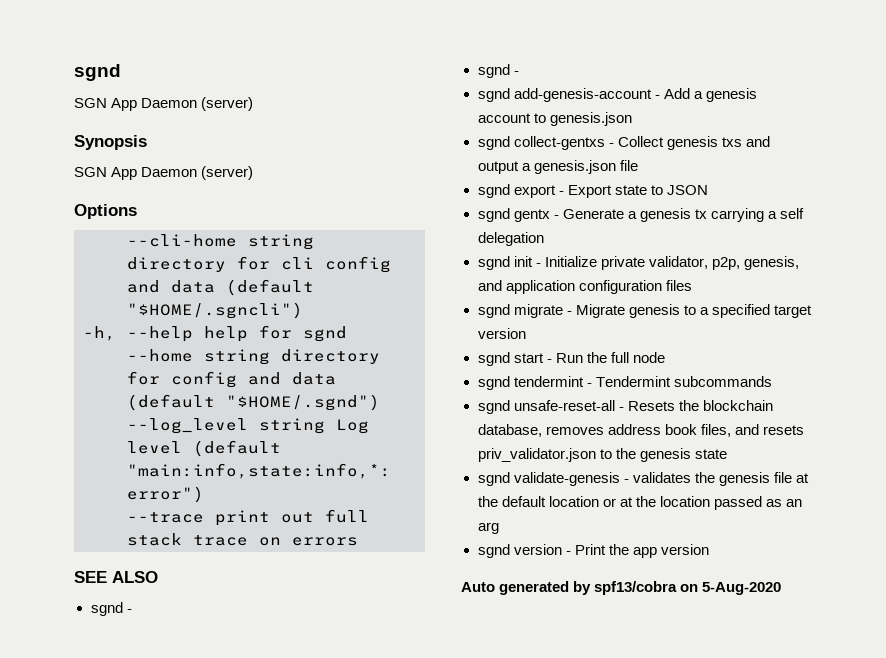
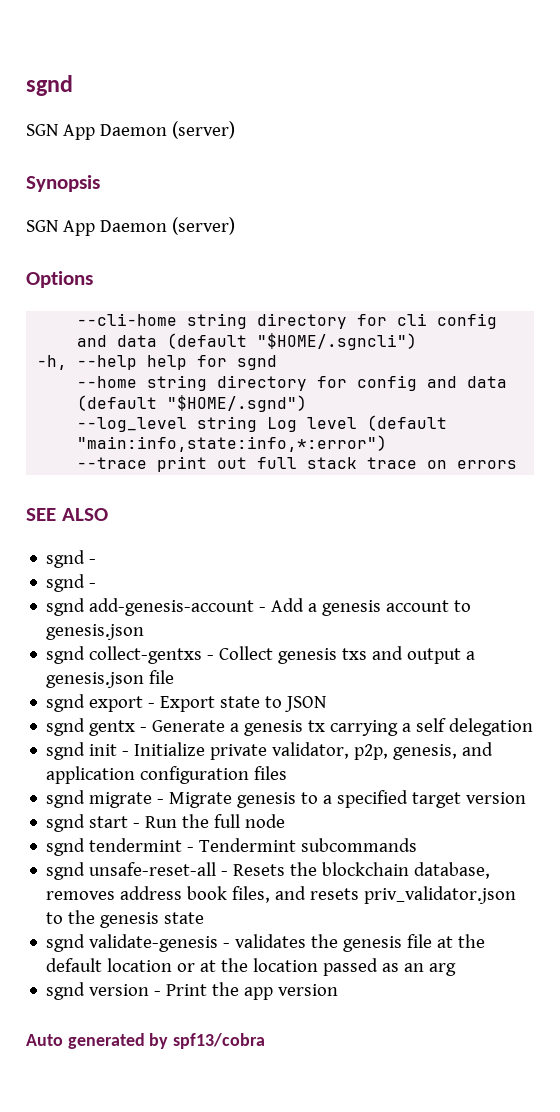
- Auto generated by spf13/cobra on 5-Aug-2020
+ Auto generated by spf13/cobra

